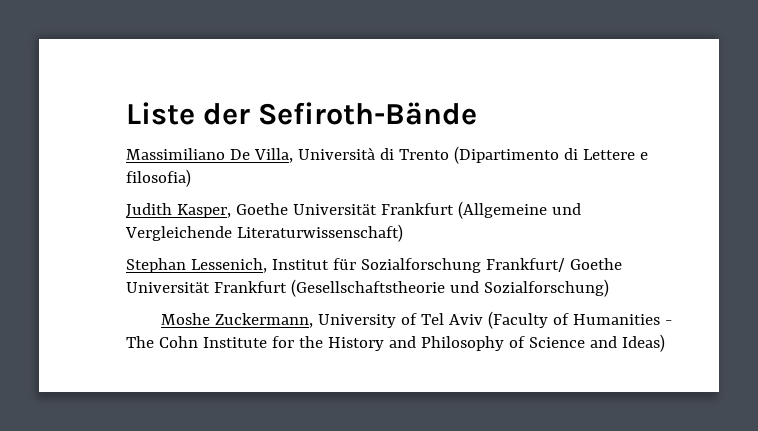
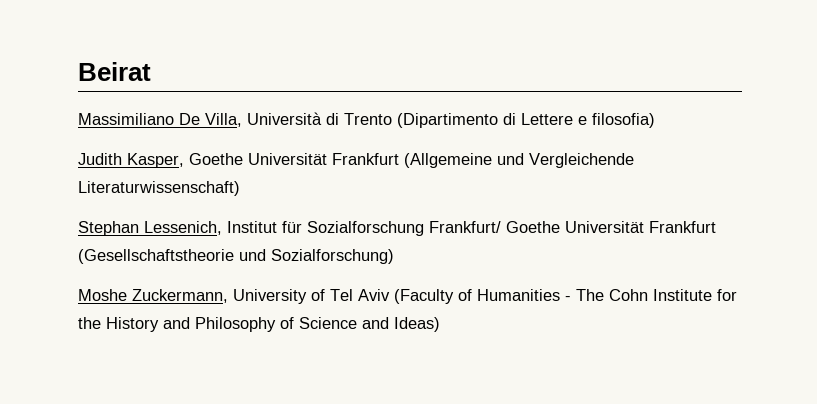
- Liste der Sefiroth-Bände
+ Beirat

